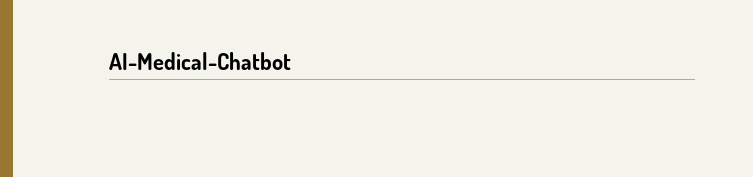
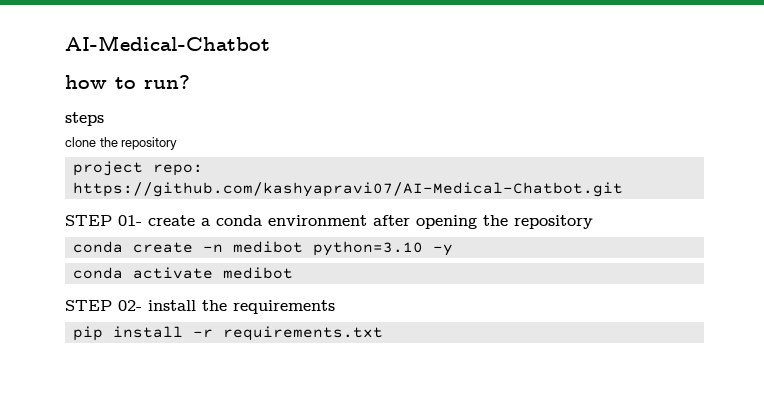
+ how to run?
+ steps
+ clone the repository
+ project repo: https://github.com/kashyapravi07/AI-Medical-Chatbot.git
+ STEP 01- create a conda environment after opening the repository
+ conda create -n medibot python=3.10 -y
+ conda activate medibot
+ STEP 02- install the requirements
+ pip install -r requirements.txt

